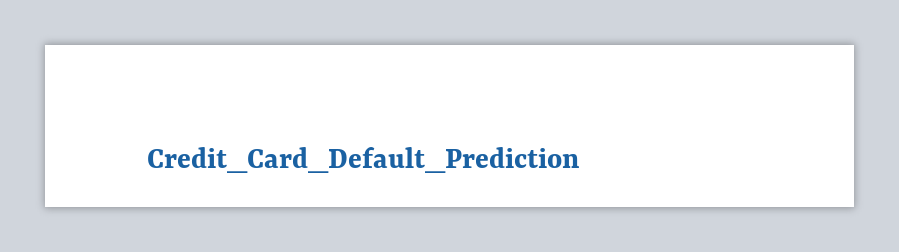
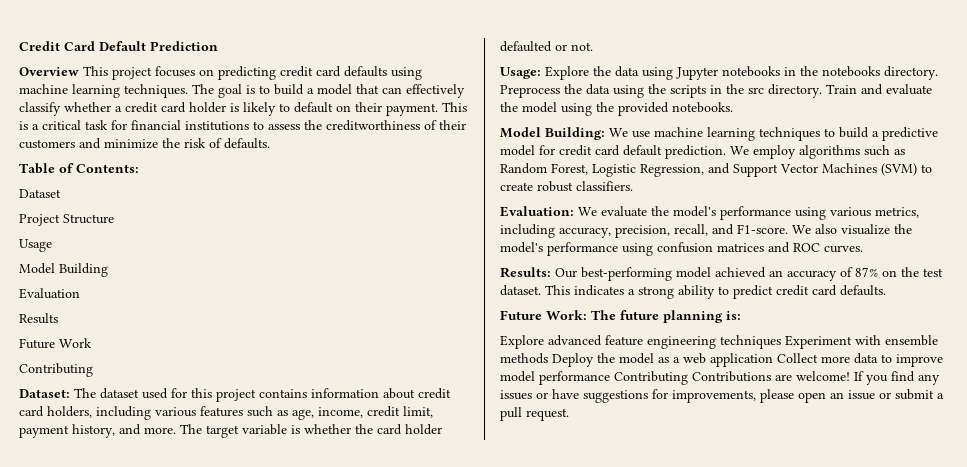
- Credit_Card_Default_Prediction
+ Credit Card Default Prediction
+ Overview This project focuses on predicting credit card defaults using machine learning techniques. The goal is to build a model that can effectively classify whether a credit card holder is likely to default on their payment. This is a critical task for financial institutions to assess the creditworthiness of their customers and minimize the risk of defaults.
+ Table of Contents:
+ Dataset
+ Project Structure
+ Usage
+ Model Building
+ Evaluation
+ Results
+ Future Work
+ Contributing
+ Dataset: The dataset used for this project contains information about credit card holders, including various features such as age, income, credit limit, payment history, and more. The target variable is whether the card holder defaulted or not.
+ Usage: Explore the data using Jupyter notebooks in the notebooks directory. Preprocess the data using the scripts in the src directory. Train and evaluate the model using the provided notebooks.
+ Model Building: We use machine learning techniques to build a predictive model for credit card default prediction. We employ algorithms such as Random Forest, Logistic Regression, and Support Vector Machines (SVM) to create robust classifiers.
+ Evaluation: We evaluate the model's performance using various metrics, including accuracy, precision, recall, and F1-score. We also visualize the model's performance using confusion matrices and ROC curves.
+ Results: Our best-performing model achieved an accuracy of 87% on the test dataset. This indicates a strong ability to predict credit card defaults.
+ Future Work: The future planning is:
+ Explore advanced feature engineering techniques Experiment with ensemble methods Deploy the model as a web application Collect more data to improve model performance Contributing Contributions are welcome! If you find any issues or have suggestions for improvements, please open an issue or submit a pull request.

